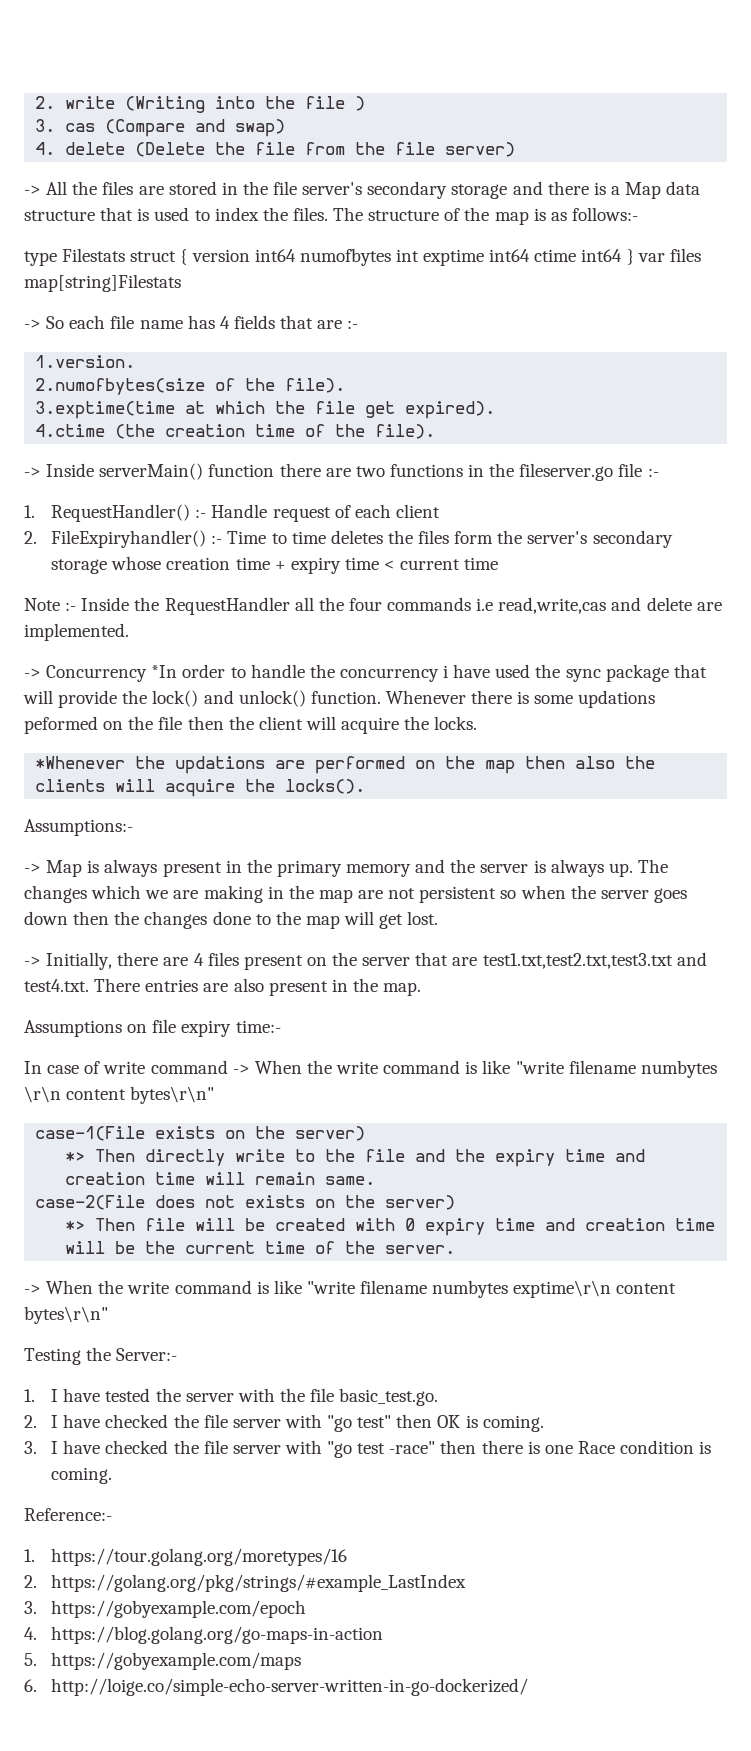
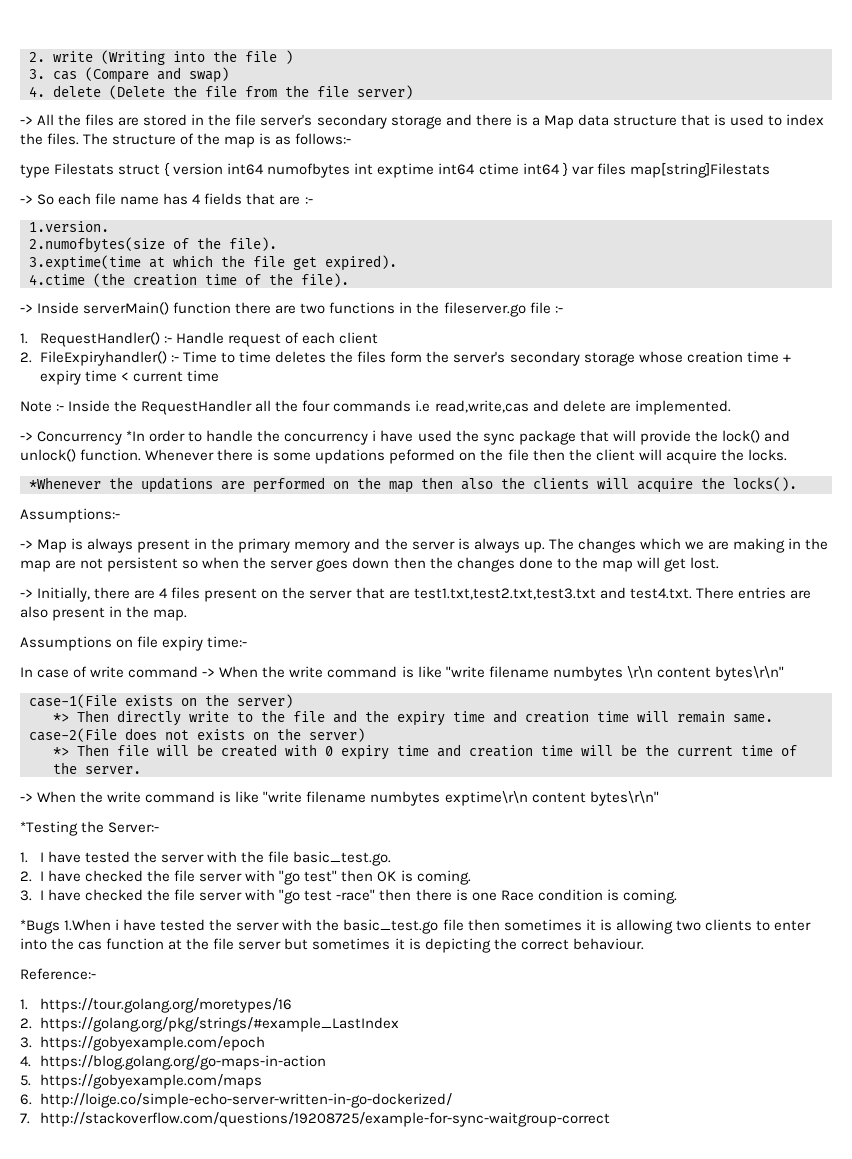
- Testing the Server:-
+ *Testing the Server:-
+ *Bugs 1.When i have tested the server with the basic_test.go file then sometimes it is allowing two clients to enter into the cas function at the file server but sometimes it is depicting the correct behaviour.
+ 7. http://stackoverflow.com/questions/19208725/example-for-sync-waitgroup-correct

